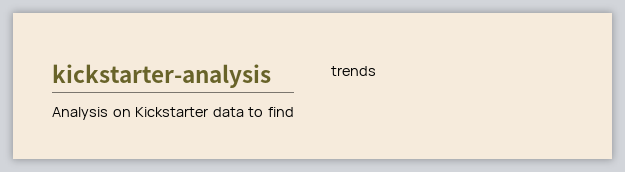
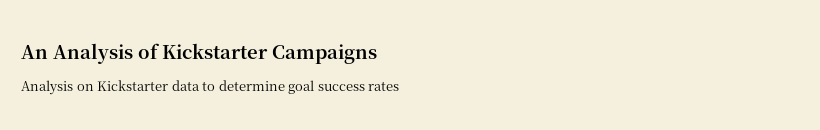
- kickstarter-analysis
+ An Analysis of Kickstarter Campaigns
- Analysis on Kickstarter data to find trends
+ Analysis on Kickstarter data to determine goal success rates

